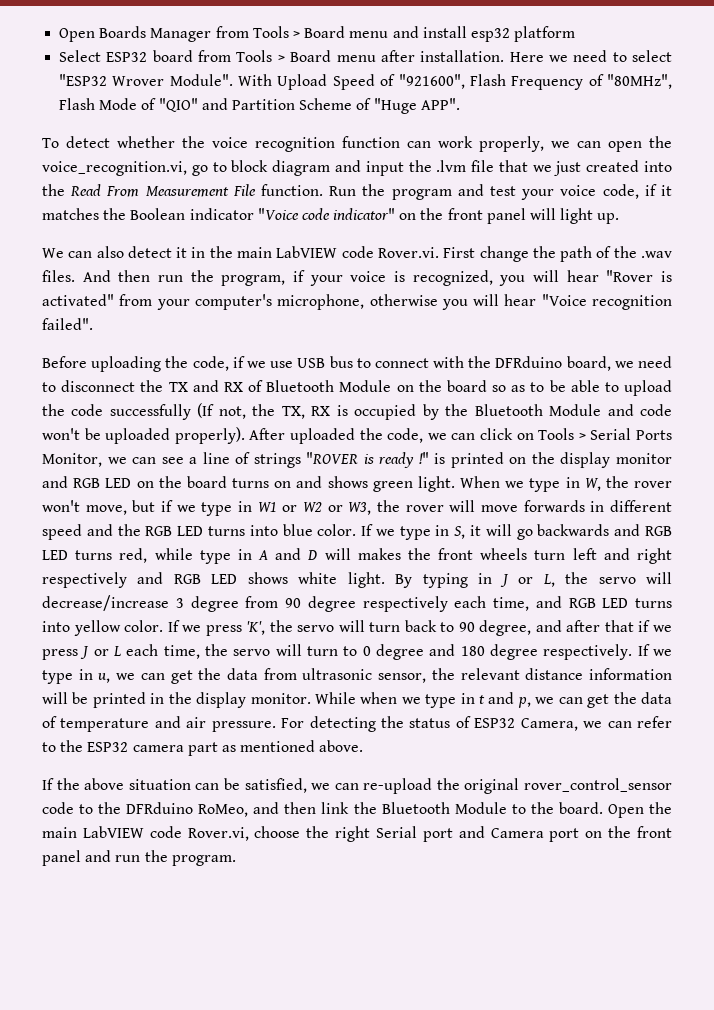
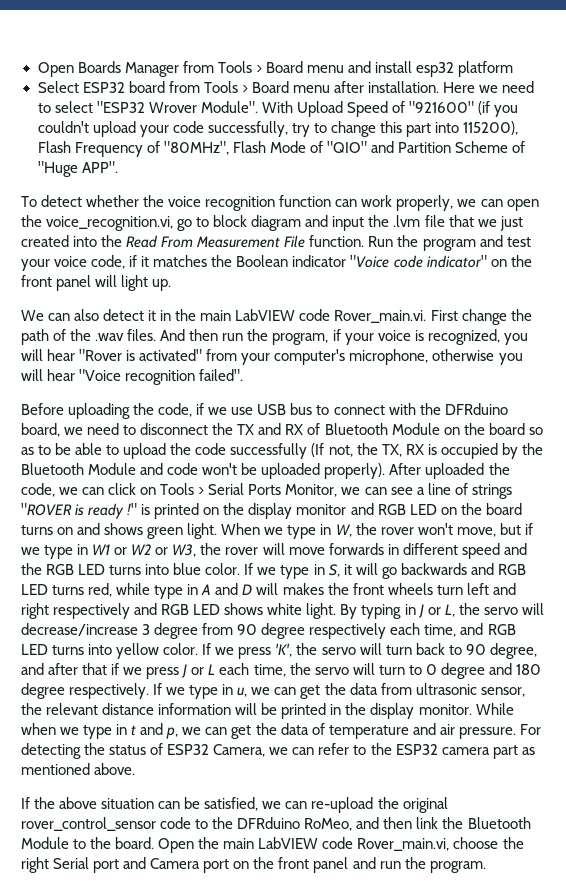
- With Upload Speed of "921600", Flash Frequency of "80MHz", Flash Mode of "QIO" and Partition Scheme of "Huge APP".
+ With Upload Speed of "921600" (if you couldn't upload your code successfully, try to change this part into 115200), Flash Frequency of "80MHz", Flash Mode of "QIO" and Partition Scheme of "Huge APP".
- We can also detect it in the main LabVIEW code Rover.vi. First change the path of the .wav files.
+ We can also detect it in the main LabVIEW code Rover_main.vi. First change the path of the .wav files.
- Open the main LabVIEW code Rover.vi, choose the right Serial port and Camera port on the front panel and run the program.
+ Open the main LabVIEW code Rover_main.vi, choose the right Serial port and Camera port on the front panel and run the program.

